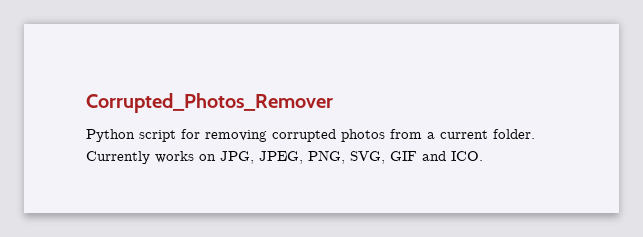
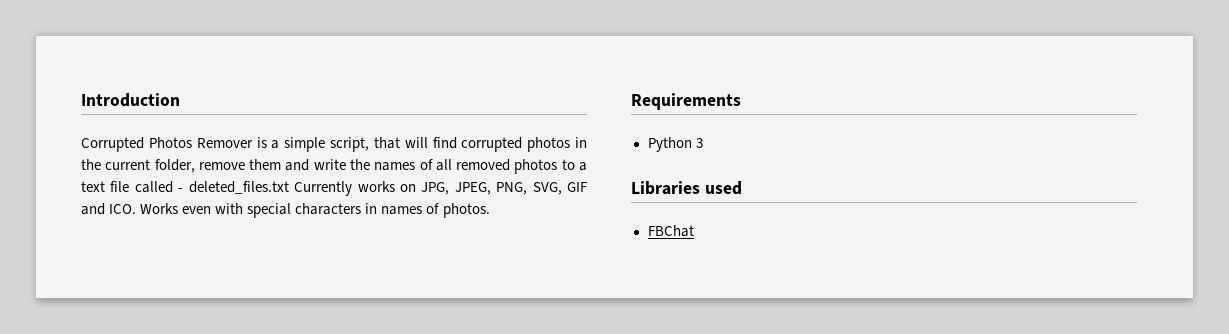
- Corrupted_Photos_Remover
- Python script for removing corrupted photos from a current folder. Currently works on JPG, JPEG, PNG, SVG, GIF and ICO.
+ Introduction
+ Corrupted Photos Remover is a simple script, that will find corrupted photos in the current folder, remove them and write the names of all removed photos to a text file called - deleted_files.txt Currently works on JPG, JPEG, PNG, SVG, GIF and ICO. Works even with special characters in names of photos.
+ Requirements
+ Python 3
+ Libraries used
+ FBChat

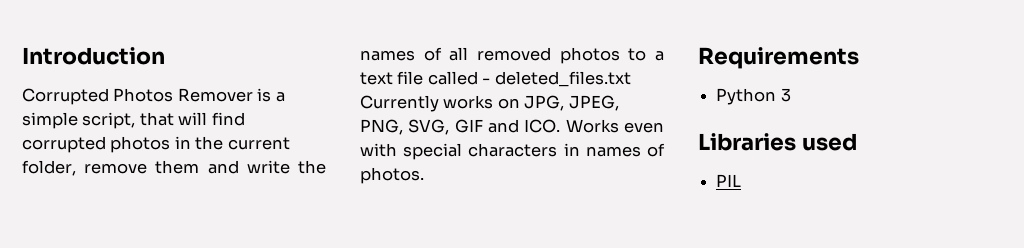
- FBChat
+ PIL

